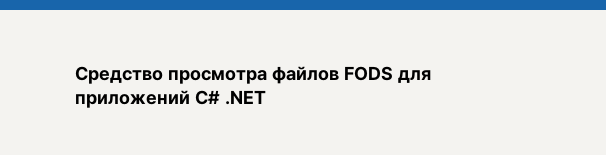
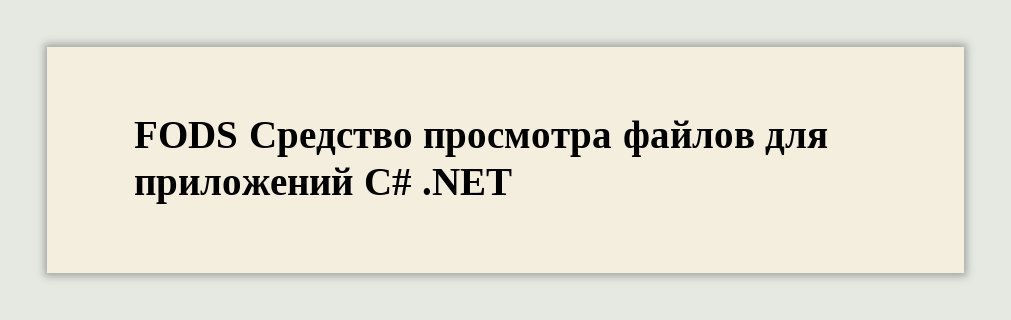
- Средство просмотра файлов FODS для приложений C# .NET
+ FODS Средство просмотра файлов для приложений C# .NET

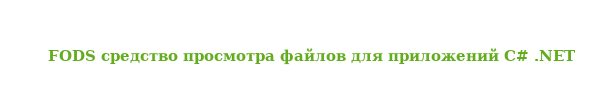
- FODS Средство просмотра файлов для приложений C# .NET
+ FODS средство просмотра файлов для приложений C# .NET

